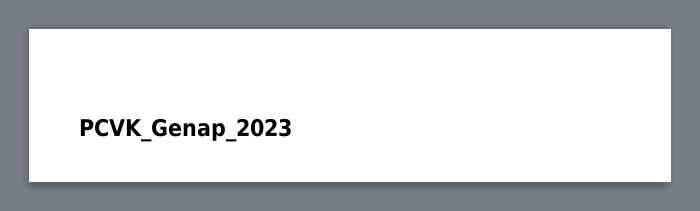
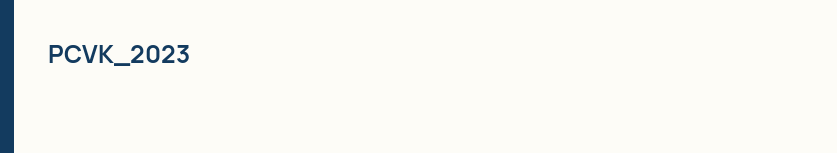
- PCVK_Genap_2023
+ PCVK_2023

